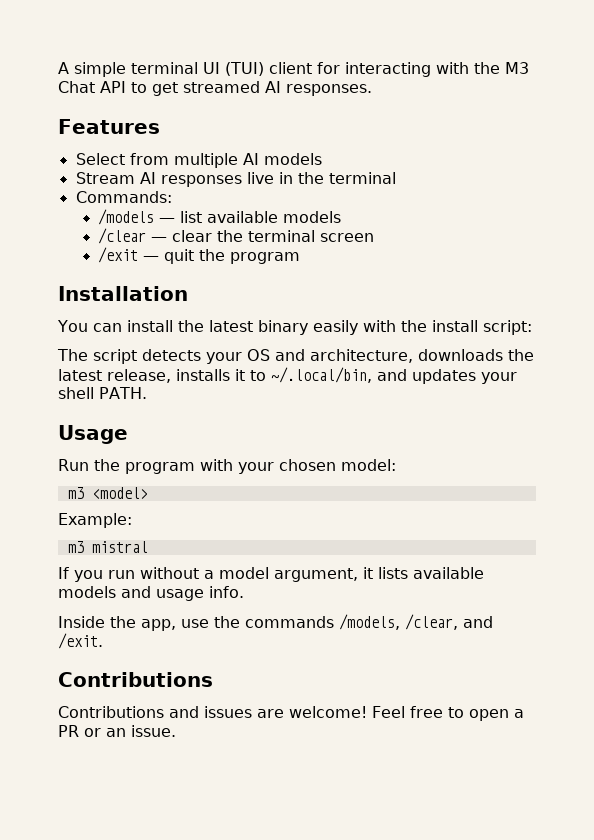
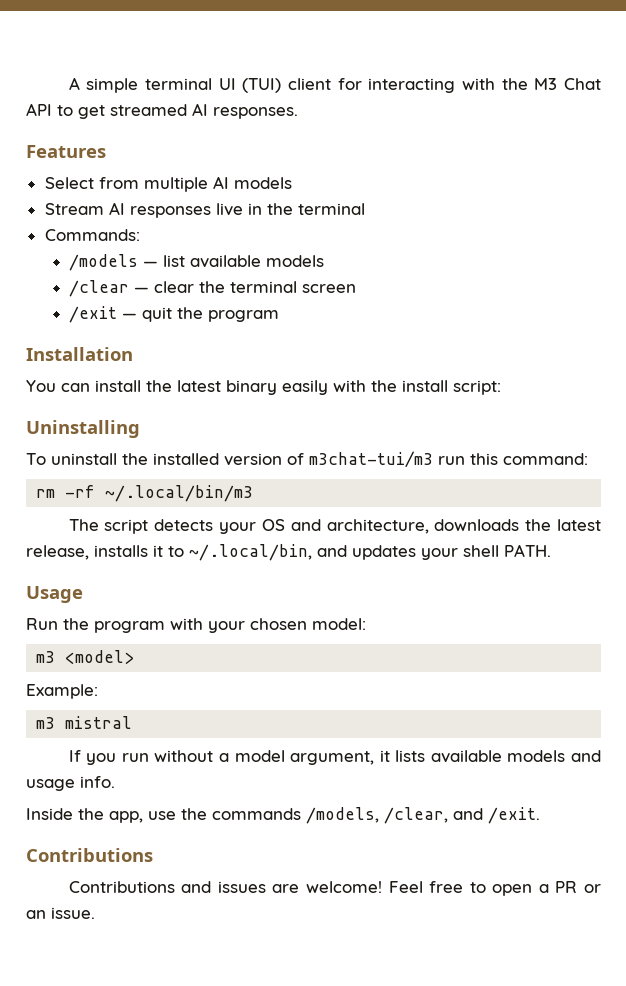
+ Uninstalling
+ To uninstall the installed version of m3chat-tui/m3 run this command:
+ rm -rf ~/.local/bin/m3

